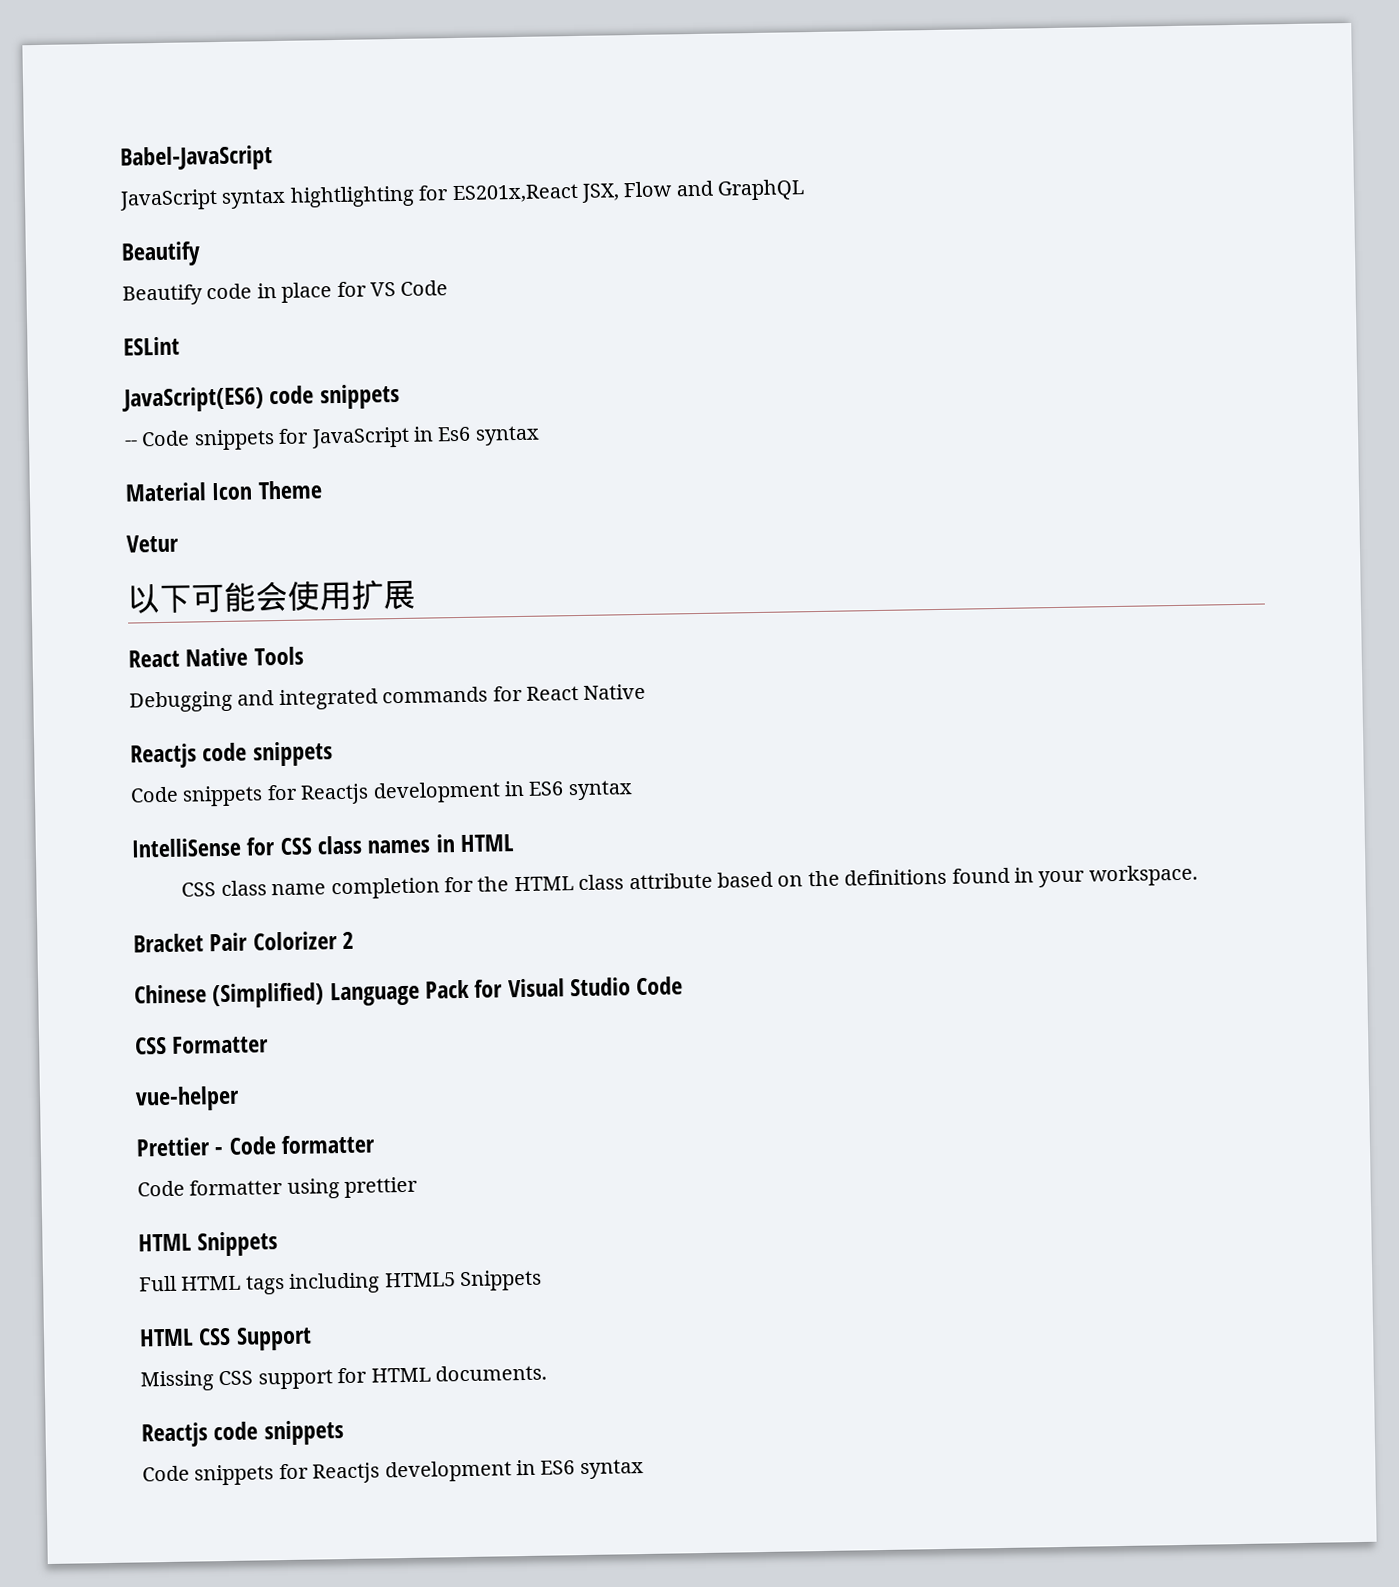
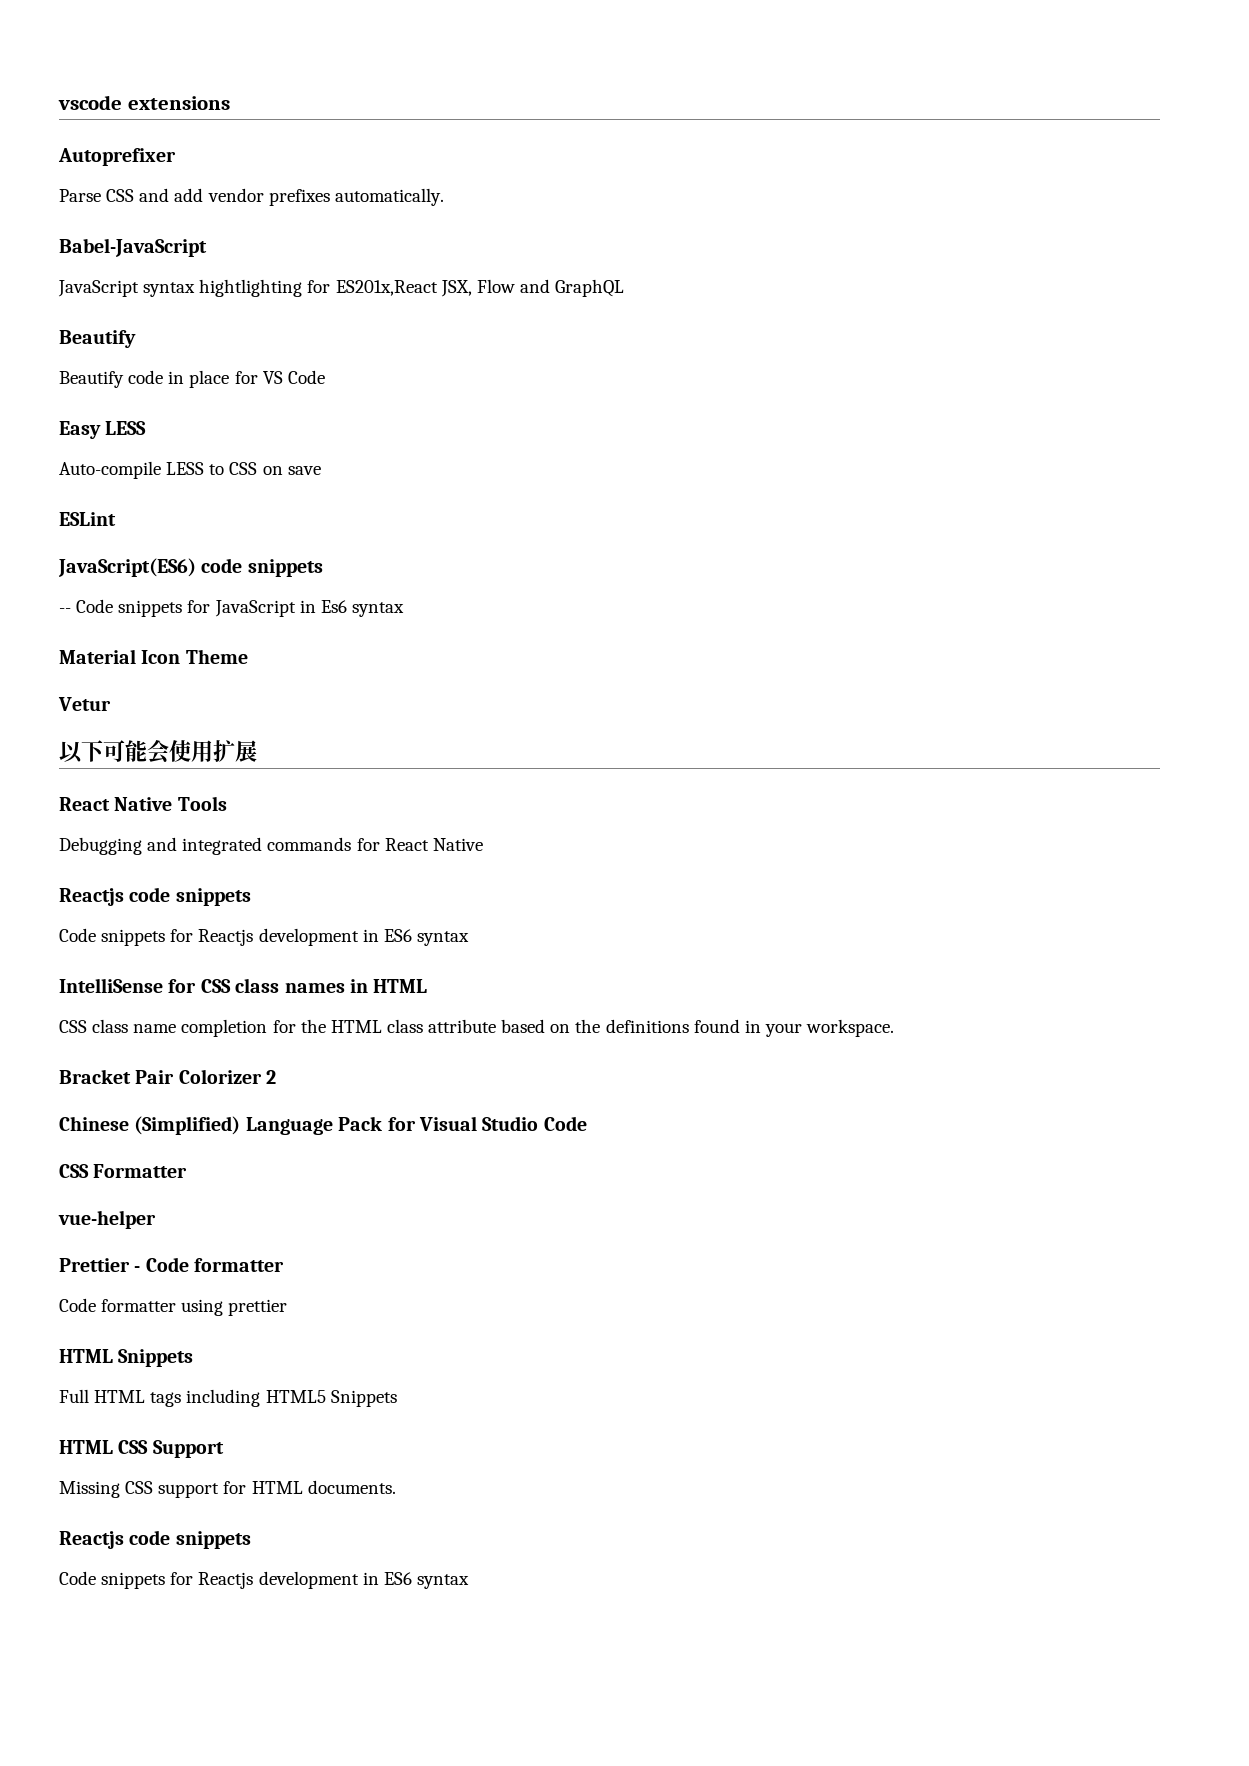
+ vscode extensions
+ Autoprefixer
+ Parse CSS and add vendor prefixes automatically.
+ Easy LESS
+ Auto-compile LESS to CSS on save

